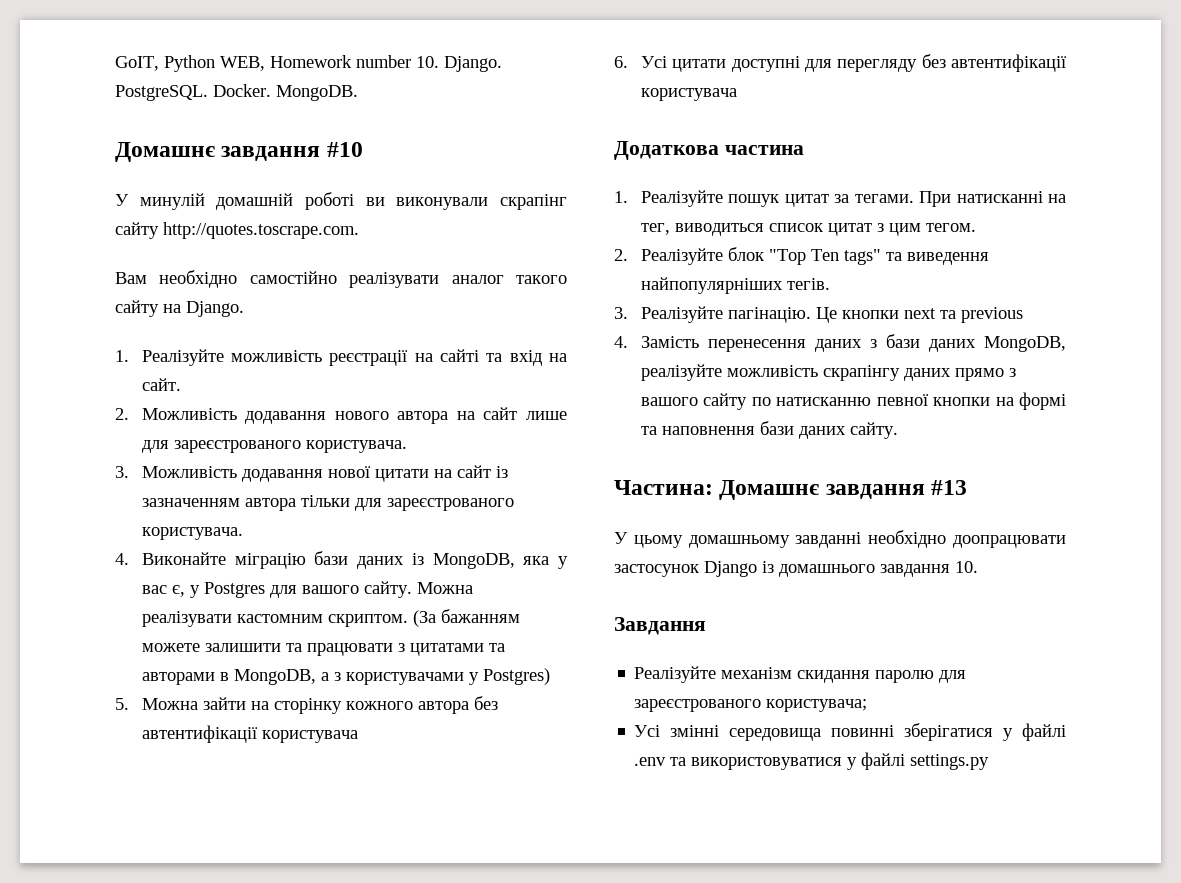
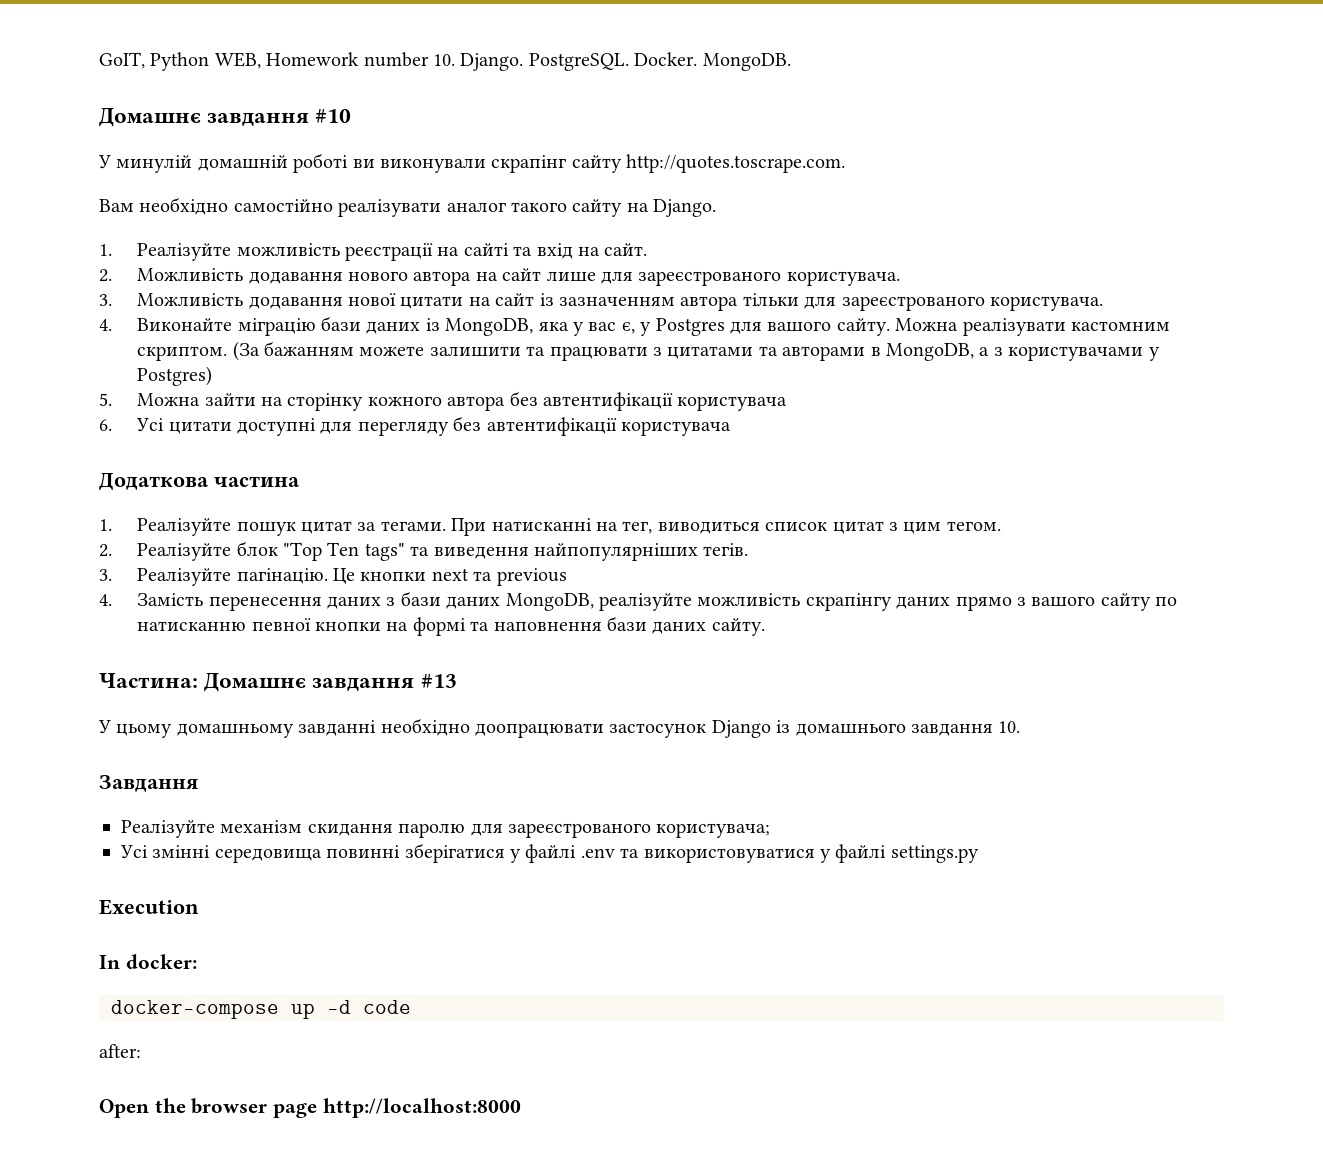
+ Execution
+ In docker:
+ docker-compose up -d code
+ after:
+ Open the browser page http://localhost:8000

